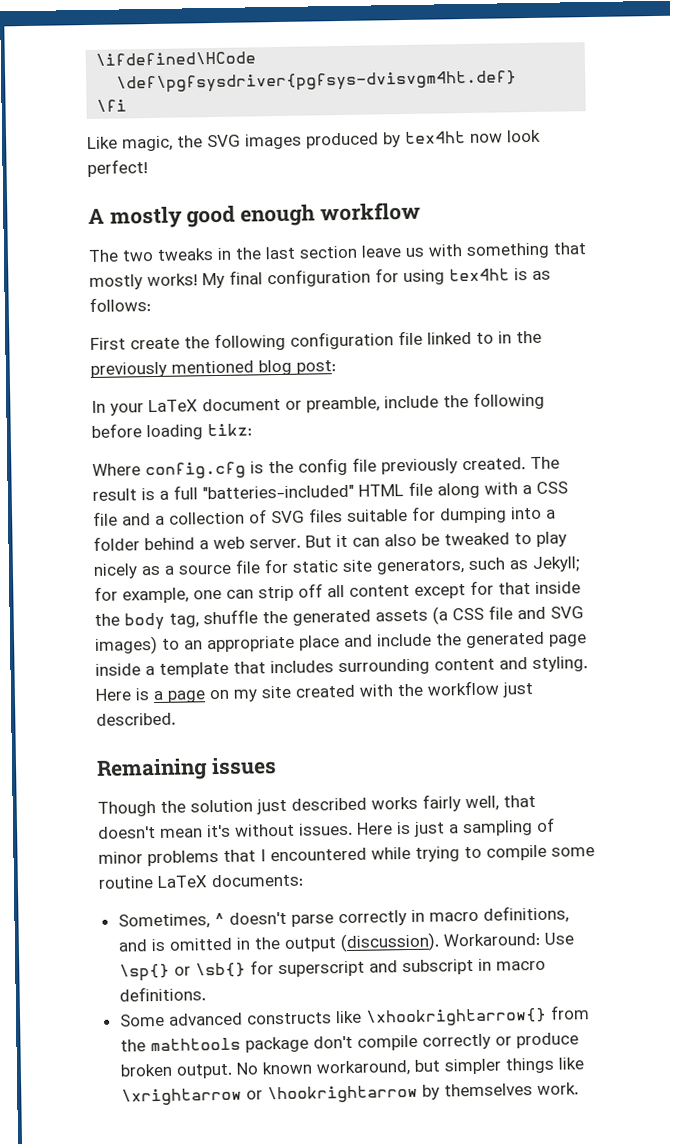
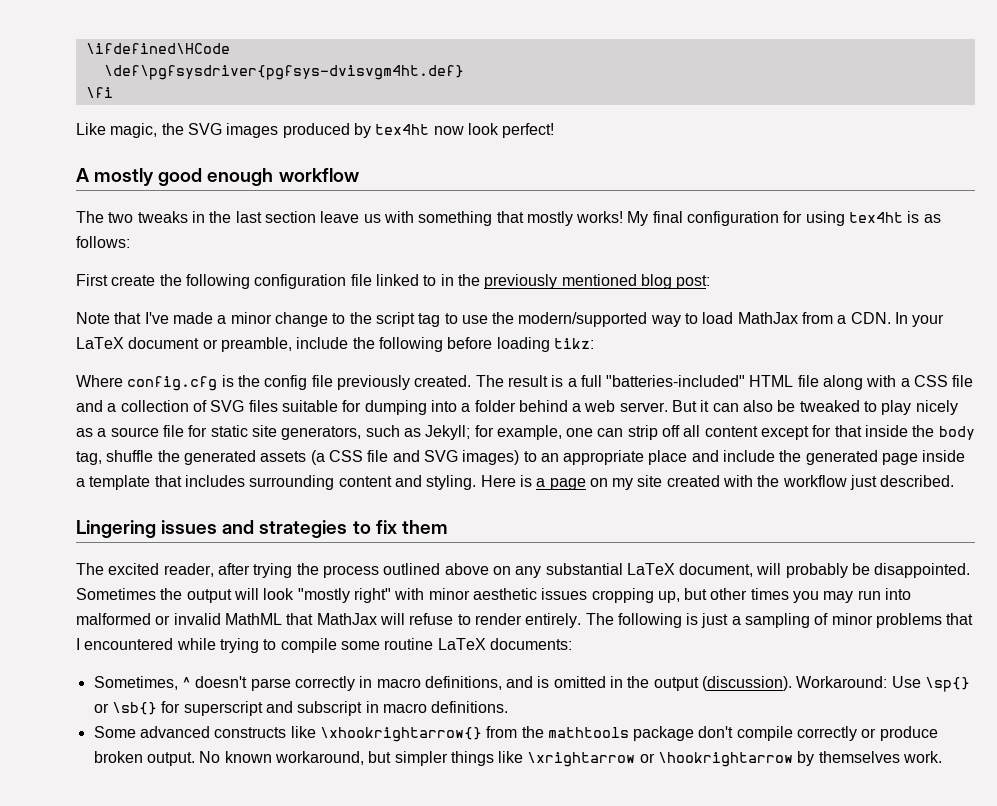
- In your LaTeX document or preamble, include the following before loading tikz:
+ Note that I've made a minor change to the script tag to use the modern/supported way to load MathJax from a CDN. In your LaTeX document or preamble, include the following before loading tikz:
- Remaining issues
- Though the solution just described works fairly well, that doesn't mean it's without issues. Here is just a sampling of minor problems that I encountered while trying to compile some routine LaTeX documents:
+ Lingering issues and strategies to fix them
+ The excited reader, after trying the process outlined above on any substantial LaTeX document, will probably be disappointed. Sometimes the output will look "mostly right" with minor aesthetic issues cropping up, but other times you may run into malformed or invalid MathML that MathJax will refuse to render entirely. The following is just a sampling of minor problems that I encountered while trying to compile some routine LaTeX documents:

